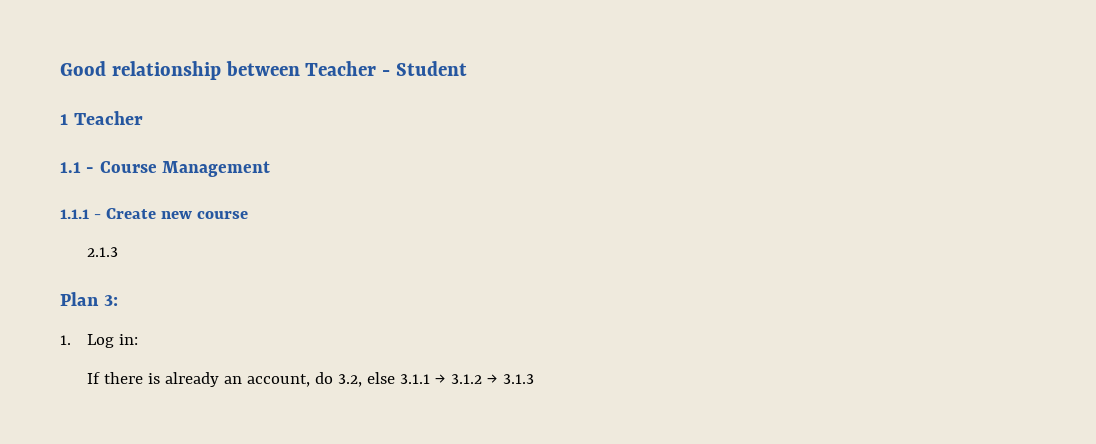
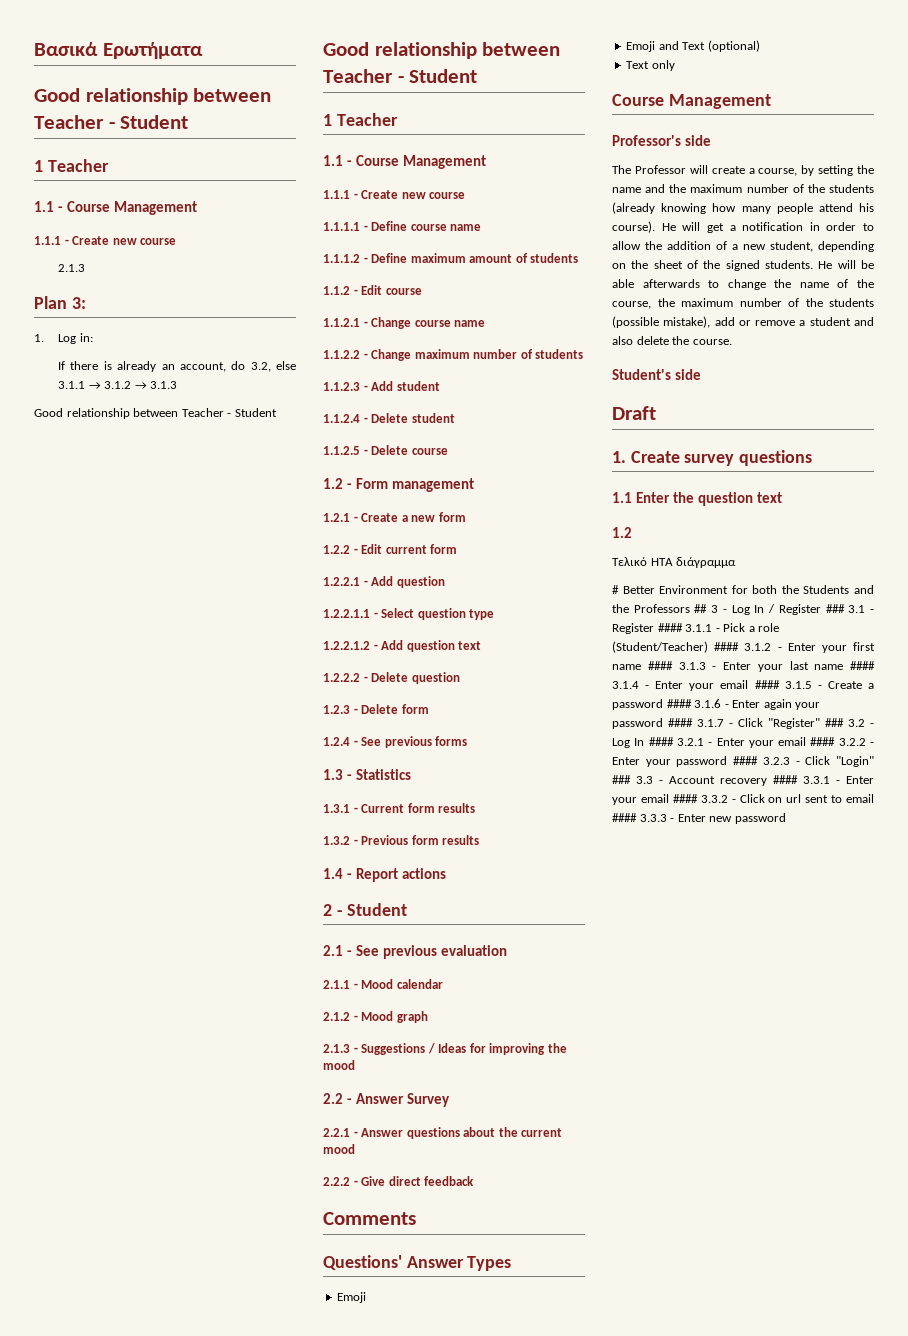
+ Βασικά Ερωτήματα
  If there is already an account, do 3.2, else 3.1.1 → 3.1.2 → 3.1.3
+ Good relationship between Teacher - Student
+ Good relationship between Teacher - Student
+ 1 Teacher
+ 1.1 - Course Management
+ 1.1.1 - Create new course
+ 1.1.1.1 - Define course name
+ 1.1.1.2 - Define maximum amount of students
+ 1.1.2 - Edit course
+ 1.1.2.1 - Change course name
+ 1.1.2.2 - Change maximum number of students
+ 1.1.2.3 - Add student
+ 1.1.2.4 - Delete student
+ 1.1.2.5 - Delete course
+ 1.2 - Form management
+ 1.2.1 - Create a new form
+ 1.2.2 - Edit current form
+ 1.2.2.1 - Add question
+ 1.2.2.1.1 - Select question type
+ 1.2.2.1.2 - Add question text
+ 1.2.2.2 - Delete question
+ 1.2.3 - Delete form
+ 1.2.4 - See previous forms
+ 1.3 - Statistics
+ 1.3.1 - Current form results
+ 1.3.2 - Previous form results
+ 1.4 - Report actions
+ 2 - Student
+ 2.1 - See previous evaluation
+ 2.1.1 - Mood calendar
+ 2.1.2 - Mood graph
+ 2.1.3 - Suggestions / Ideas for improving the mood
+ 2.2 - Answer Survey
+ 2.2.1 - Answer questions about the current mood
+ 2.2.2 - Give direct feedback
+ Comments
+ Questions' Answer Types
+ Emoji
+ Emoji and Text (optional)
+ Text only
+ Course Management
+ Professor's side
+ The Professor will create a course, by setting the name and the maximum number of the students (already knowing how many people attend his course). He will get a notification in order to allow the addition of a new student, depending on the sheet of the signed students. He will be able afterwards to change the name of the course, the maximum number of the students (possible mistake), add or remove a student and also delete the course.
+ Student's side
+ Draft
+ 1. Create survey questions
+ 1.1 Enter the question text
+ 1.2
+ Τελικό HTA διάγραμμα
+ # Better Environment for both the Students and the Professors ## 3 - Log In / Register ### 3.1 - Register #### 3.1.1 - Pick a role (Student/Teacher) #### 3.1.2 - Enter your first name #### 3.1.3 - Enter your last name #### 3.1.4 - Enter your email #### 3.1.5 - Create a password #### 3.1.6 - Enter again your password #### 3.1.7 - Click "Register" ### 3.2 - Log In #### 3.2.1 - Enter your email #### 3.2.2 - Enter your password #### 3.2.3 - Click "Login" ### 3.3 - Account recovery #### 3.3.1 - Enter your email #### 3.3.2 - Click on url sent to email #### 3.3.3 - Enter new password

